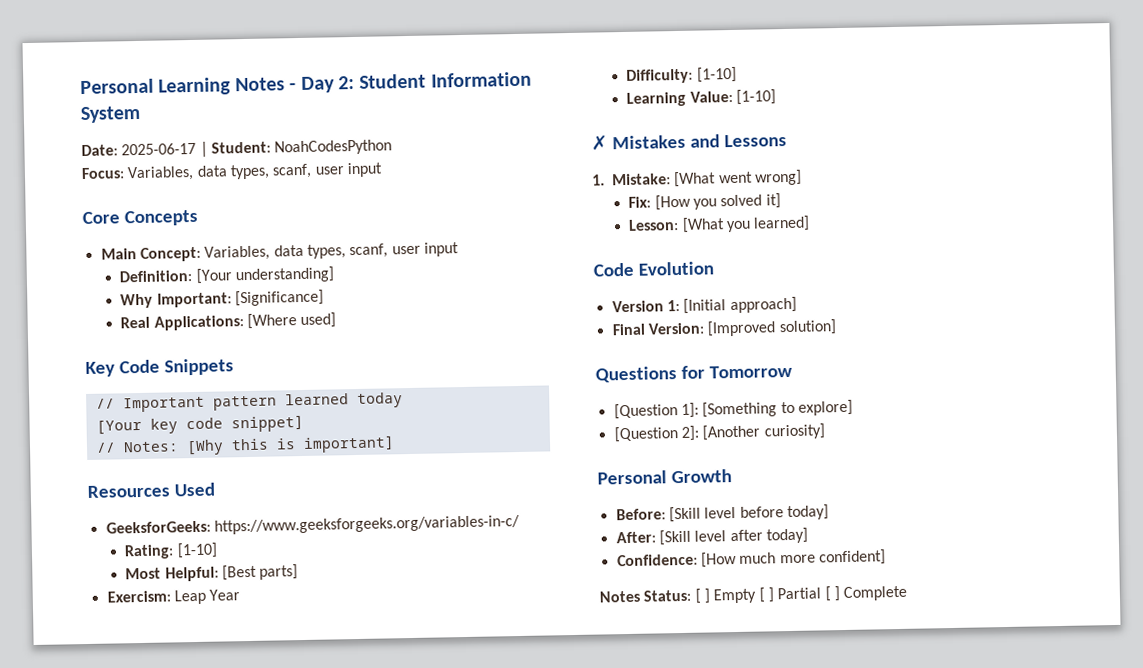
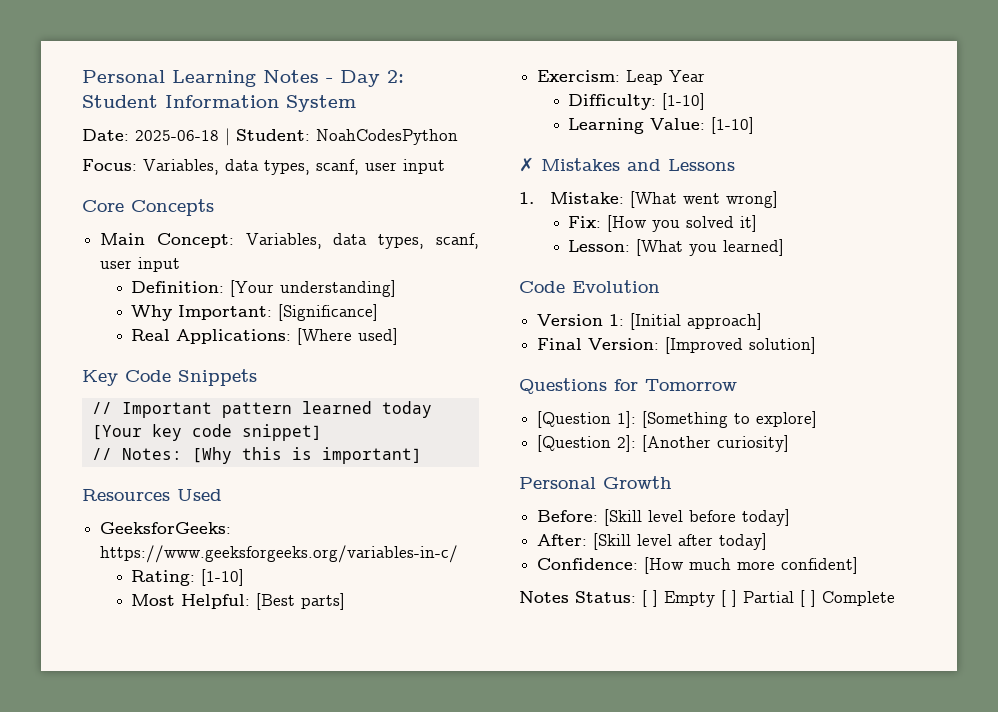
- Date: 2025-06-17 | Student: NoahCodesPython
+ Date: 2025-06-18 | Student: NoahCodesPython

